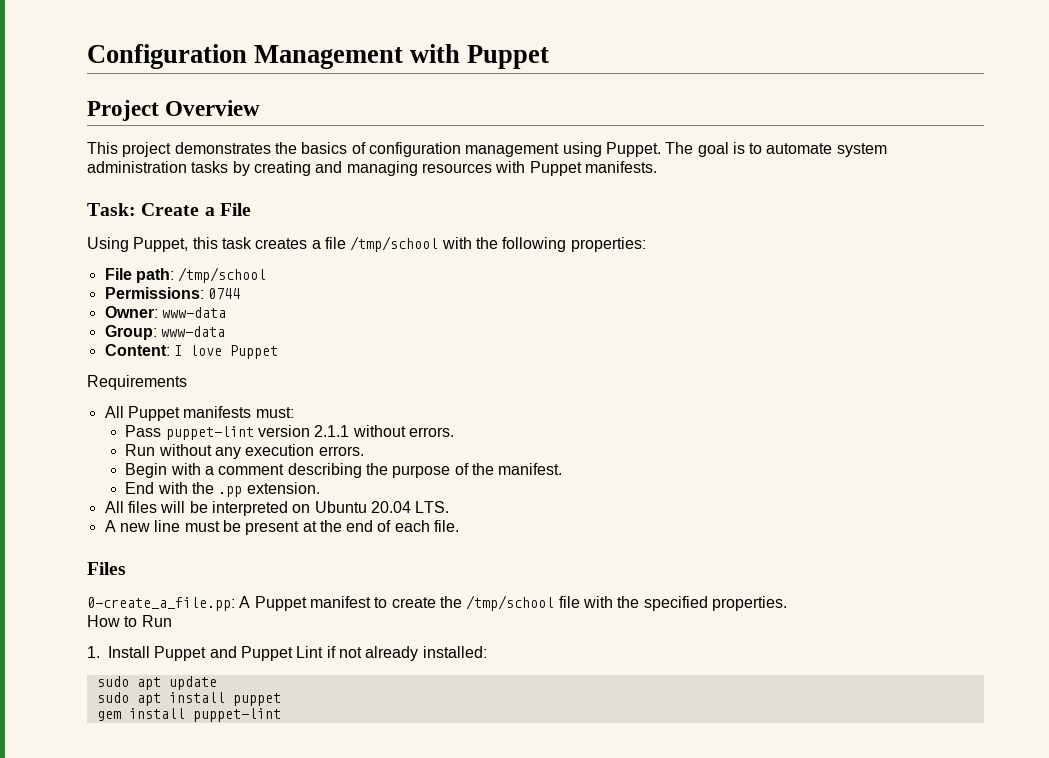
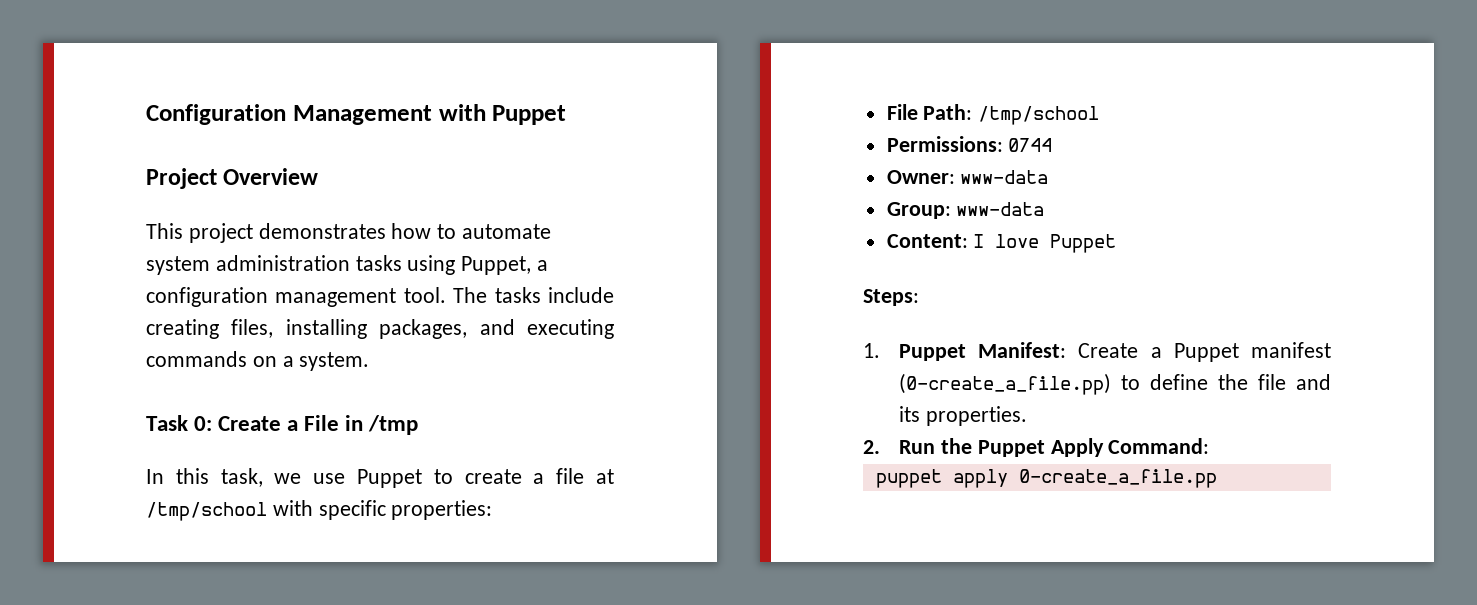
- This project demonstrates the basics of configuration management using Puppet. The goal is to automate system administration tasks by creating and managing resources with Puppet manifests.
- Task: Create a File
- Using Puppet, this task creates a file /tmp/school with the following properties:
+ This project demonstrates how to automate system administration tasks using Puppet, a configuration management tool. The tasks include creating files, installing packages, and executing commands on a system.
+ Task 0: Create a File in /tmp
+ In this task, we use Puppet to create a file at /tmp/school with specific properties:
- File path: /tmp/school
+ File Path: /tmp/school
- Requirements
- All Puppet manifests must:
- Pass puppet-lint version 2.1.1 without errors.
- Run without any execution errors.
- Begin with a comment describing the purpose of the manifest.
- End with the .pp extension.
- All files will be interpreted on Ubuntu 20.04 LTS.
- A new line must be present at the end of each file.
- Files
- 0-create_a_file.pp: A Puppet manifest to create the /tmp/school file with the specified properties.
+ Steps:
+ 1. Puppet Manifest: Create a Puppet manifest (0-create_a_file.pp) to define the file and its properties.
- How to Run
- 1. Install Puppet and Puppet Lint if not already installed:
- sudo apt update
- sudo apt install puppet
- gem install puppet-lint
+ 2. Run the Puppet Apply Command:
+ puppet apply 0-create_a_file.pp

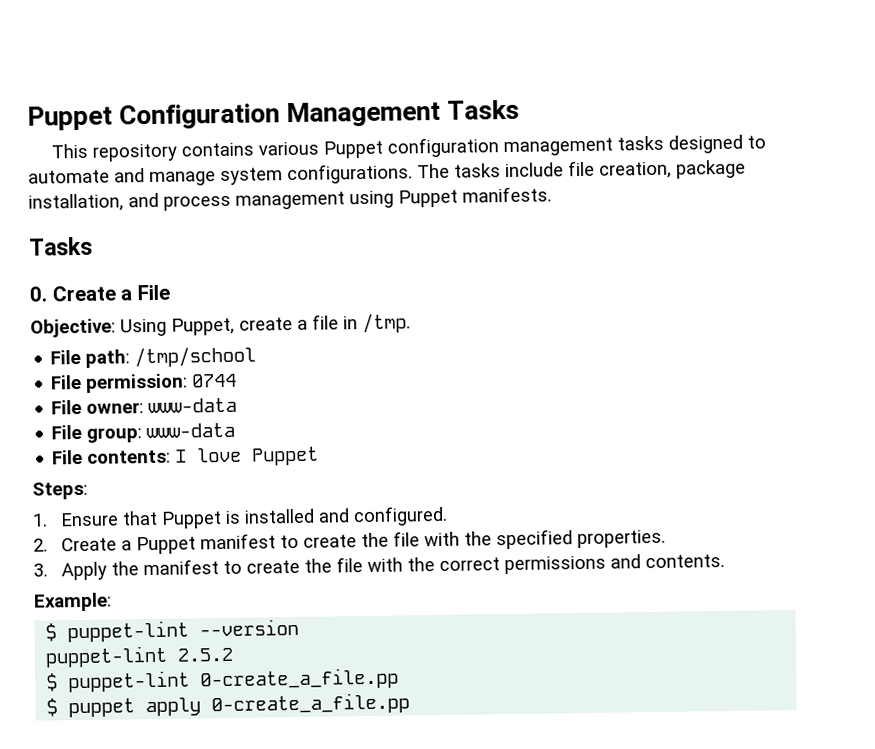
- Configuration Management with Puppet
- Project Overview
- This project demonstrates how to automate system administration tasks using Puppet, a configuration management tool. The tasks include creating files, installing packages, and executing commands on a system.
- Task 0: Create a File in /tmp
- In this task, we use Puppet to create a file at /tmp/school with specific properties:
- File Path: /tmp/school
+ Puppet Configuration Management Tasks
+ This repository contains various Puppet configuration management tasks designed to automate and manage system configurations. The tasks include file creation, package installation, and process management using Puppet manifests.
+ Tasks
+ 0. Create a File
+ Objective: Using Puppet, create a file in /tmp.
+ File path: /tmp/school
- Permissions: 0744
+ File permission: 0744
- Owner: www-data
- Group: www-data
- Content: I love Puppet
+ File owner: www-data
+ File group: www-data
+ File contents: I love Puppet
- 1. Puppet Manifest: Create a Puppet manifest (0-create_a_file.pp) to define the file and its properties.
- 2. Run the Puppet Apply Command:
- puppet apply 0-create_a_file.pp
+ 1. Ensure that Puppet is installed and configured.
+ 2. Create a Puppet manifest to create the file with the specified properties.
+ 3. Apply the manifest to create the file with the correct permissions and contents.
+ Example:
+ $ puppet-lint --version
+ puppet-lint 2.5.2
+ $ puppet-lint 0-create_a_file.pp
+ $ puppet apply 0-create_a_file.pp

